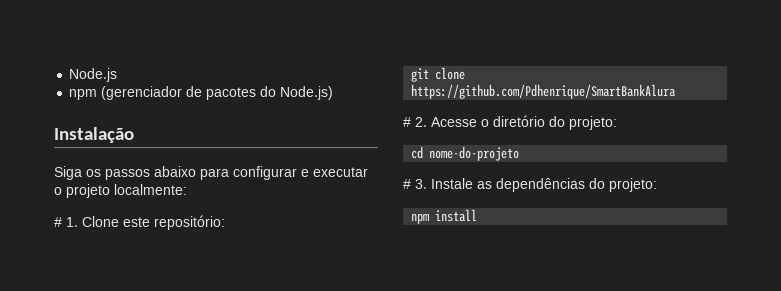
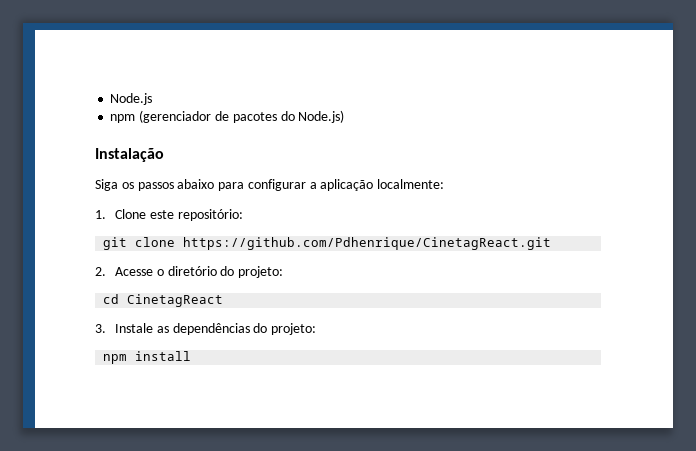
- Siga os passos abaixo para configurar e executar o projeto localmente:
+ Siga os passos abaixo para configurar a aplicação localmente:
- # 1. Clone este repositório:
+ 1. Clone este repositório:
- git clone https://github.com/Pdhenrique/SmartBankAlura
- # 2. Acesse o diretório do projeto:
+ git clone https://github.com/Pdhenrique/CinetagReact.git
+ 2. Acesse o diretório do projeto:
- cd nome-do-projeto
- # 3. Instale as dependências do projeto:
+ cd CinetagReact
+ 3. Instale as dependências do projeto:

